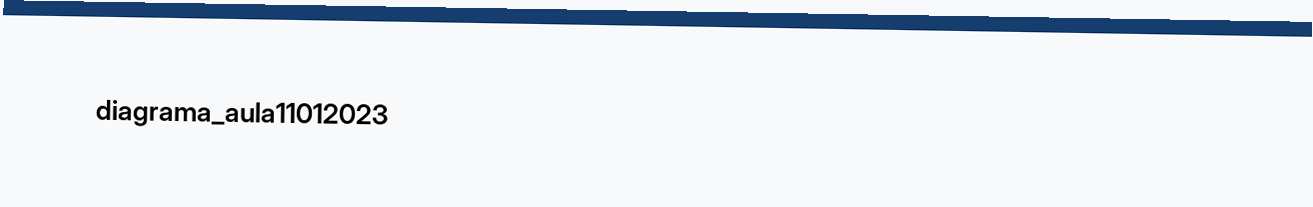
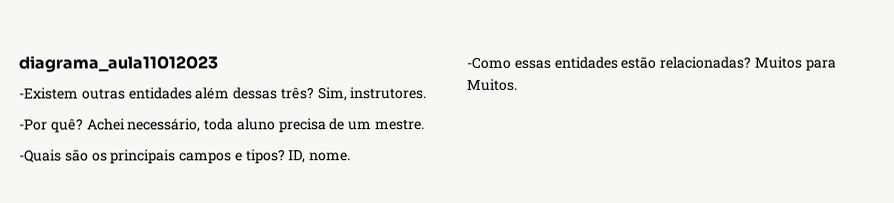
+ -Existem outras entidades além dessas três? Sim, instrutores.
+ -Por quê? Achei necessário, toda aluno precisa de um mestre.
+ -Quais são os principais campos e tipos? ID, nome.
+ -Como essas entidades estão relacionadas? Muitos para Muitos.

